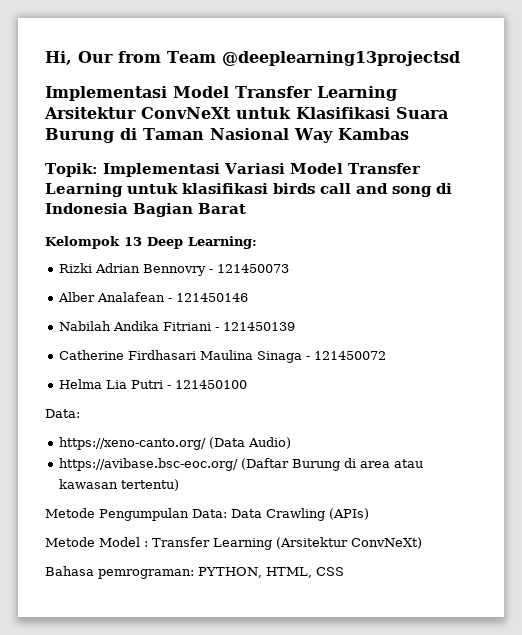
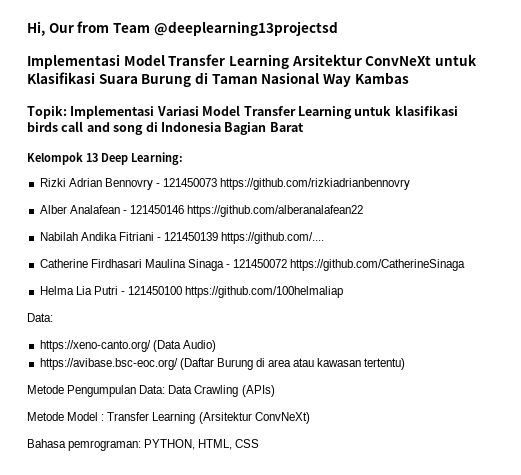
- Rizki Adrian Bennovry - 121450073
+ Rizki Adrian Bennovry - 121450073 https://github.com/rizkiadrianbennovry
- Alber Analafean - 121450146
+ Alber Analafean - 121450146 https://github.com/alberanalafean22
- Nabilah Andika Fitriani - 121450139
+ Nabilah Andika Fitriani - 121450139 https://github.com/....
- Catherine Firdhasari Maulina Sinaga - 121450072
+ Catherine Firdhasari Maulina Sinaga - 121450072 https://github.com/CatherineSinaga
- Helma Lia Putri - 121450100
+ Helma Lia Putri - 121450100 https://github.com/100helmaliap

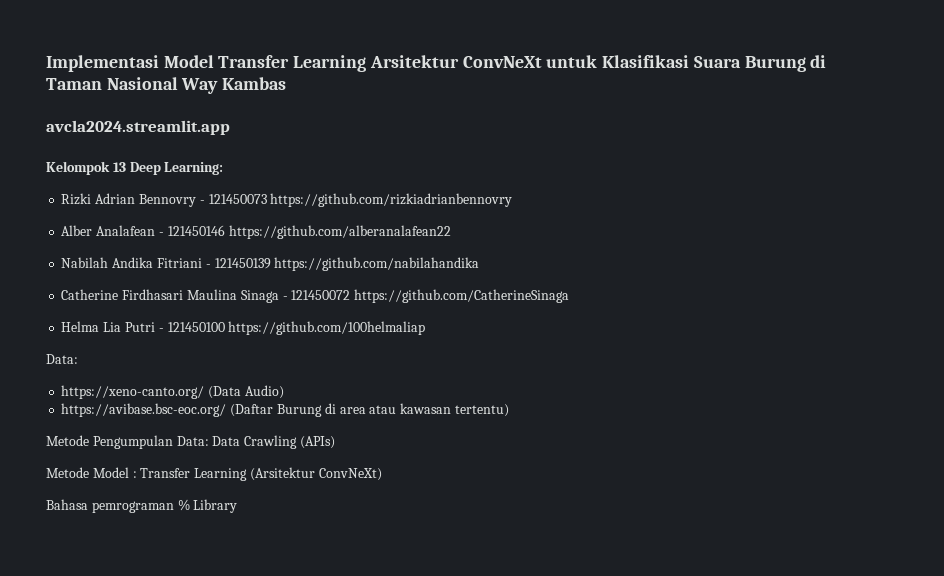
- Hi, Our from Team @deeplearning13projectsd
- Topik: Implementasi Variasi Model Transfer Learning untuk klasifikasi birds call and song di Indonesia Bagian Barat
+ avcla2024.streamlit.app
- Nabilah Andika Fitriani - 121450139 https://github.com/....
+ Nabilah Andika Fitriani - 121450139 https://github.com/nabilahandika
- Bahasa pemrograman: PYTHON, HTML, CSS
+ Bahasa pemrograman % Library

